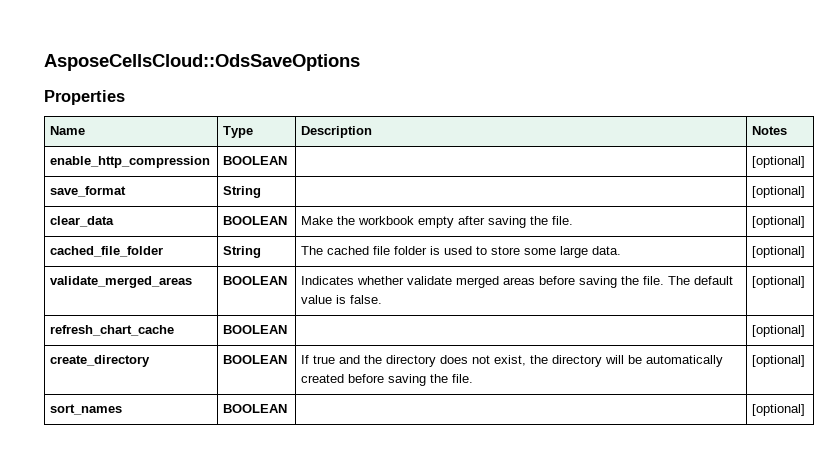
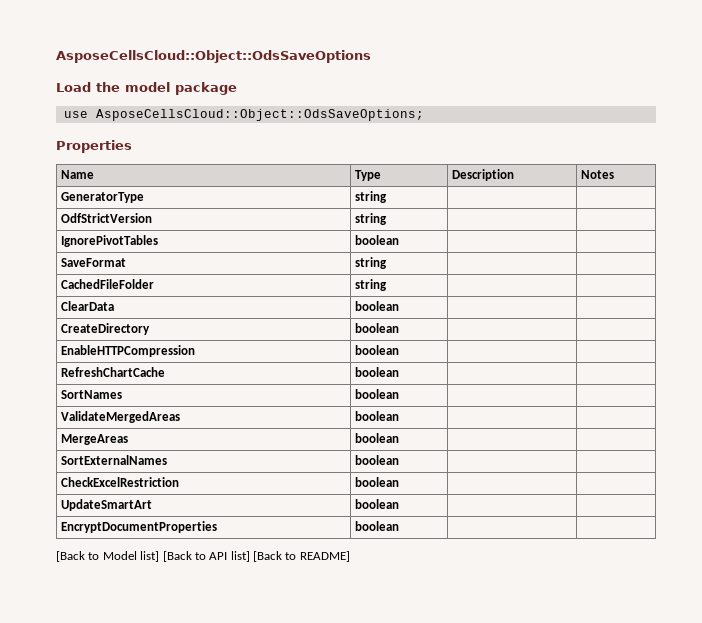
- AsposeCellsCloud::OdsSaveOptions
+ AsposeCellsCloud::Object::OdsSaveOptions
+ Load the model package
+ use AsposeCellsCloud::Object::OdsSaveOptions;
- enable_http_compression | BOOLEAN | | [optional]
- save_format | String | | [optional]
- clear_data | BOOLEAN | Make the workbook empty after saving the file. | [optional]
- cached_file_folder | String | The cached file folder is used to store some large data. | [optional]
- validate_merged_areas | BOOLEAN | Indicates whether validate merged areas before saving the file. The default value is false. | [optional]
- refresh_chart_cache | BOOLEAN | | [optional]
- create_directory | BOOLEAN | If true and the directory does not exist, the directory will be automatically created before saving the file. | [optional]
- sort_names | BOOLEAN | | [optional]
+ GeneratorType | string | |
+ OdfStrictVersion | string | |
+ IgnorePivotTables | boolean | |
+ SaveFormat | string | |
+ CachedFileFolder | string | |
+ ClearData | boolean | |
+ CreateDirectory | boolean | |
+ EnableHTTPCompression | boolean | |
+ RefreshChartCache | boolean | |
+ SortNames | boolean | |
+ ValidateMergedAreas | boolean | |
+ MergeAreas | boolean | |
+ SortExternalNames | boolean | |
+ CheckExcelRestriction | boolean | |
+ UpdateSmartArt | boolean | |
+ EncryptDocumentProperties | boolean | |
+ [Back to Model list] [Back to API list] [Back to README]

